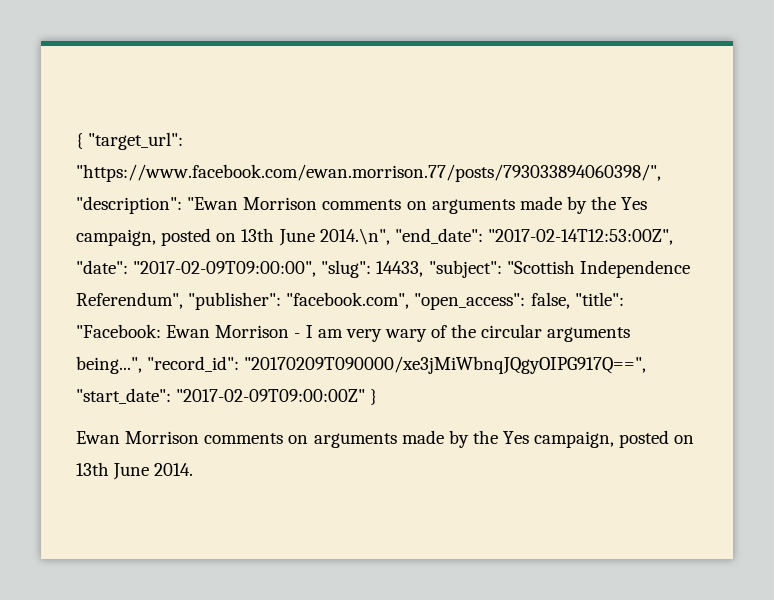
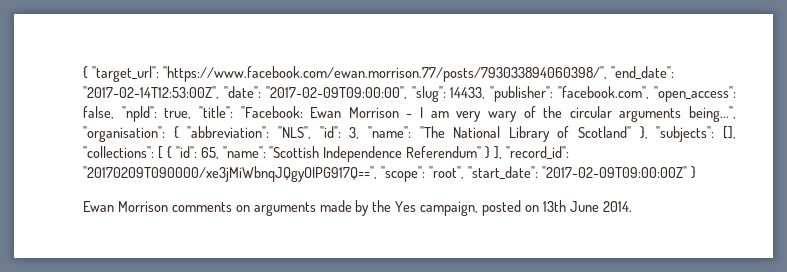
- { "target_url": "https://www.facebook.com/ewan.morrison.77/posts/793033894060398/", "description": "Ewan Morrison comments on arguments made by the Yes campaign, posted on 13th June 2014.\n", "end_date": "2017-02-14T12:53:00Z", "date": "2017-02-09T09:00:00", "slug": 14433, "subject": "Scottish Independence Referendum", "publisher": "facebook.com", "open_access": false, "title": "Facebook: Ewan Morrison - I am very wary of the circular arguments being...", "record_id": "20170209T090000/xe3jMiWbnqJQgyOIPG917Q==", "start_date": "2017-02-09T09:00:00Z" }
+ { "target_url": "https://www.facebook.com/ewan.morrison.77/posts/793033894060398/", "end_date": "2017-02-14T12:53:00Z", "date": "2017-02-09T09:00:00", "slug": 14433, "publisher": "facebook.com", "open_access": false, "npld": true, "title": "Facebook: Ewan Morrison - I am very wary of the circular arguments being...", "organisation": { "abbreviation": "NLS", "id": 3, "name": "The National Library of Scotland" }, "subjects": [], "collections": [ { "id": 65, "name": "Scottish Independence Referendum" } ], "record_id": "20170209T090000/xe3jMiWbnqJQgyOIPG917Q==", "scope": "root", "start_date": "2017-02-09T09:00:00Z" }

